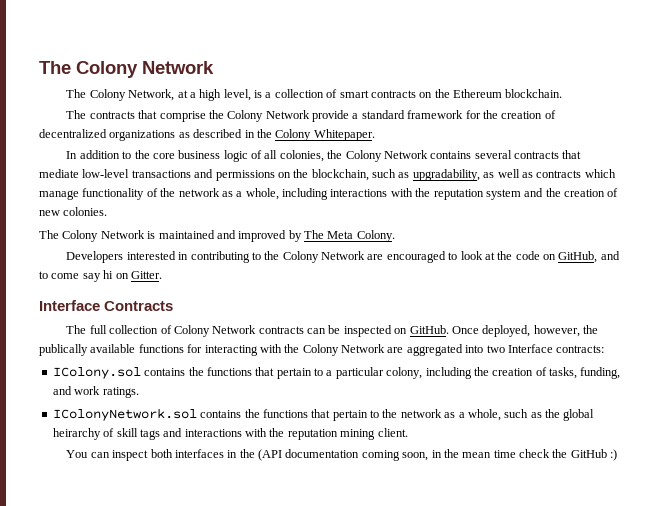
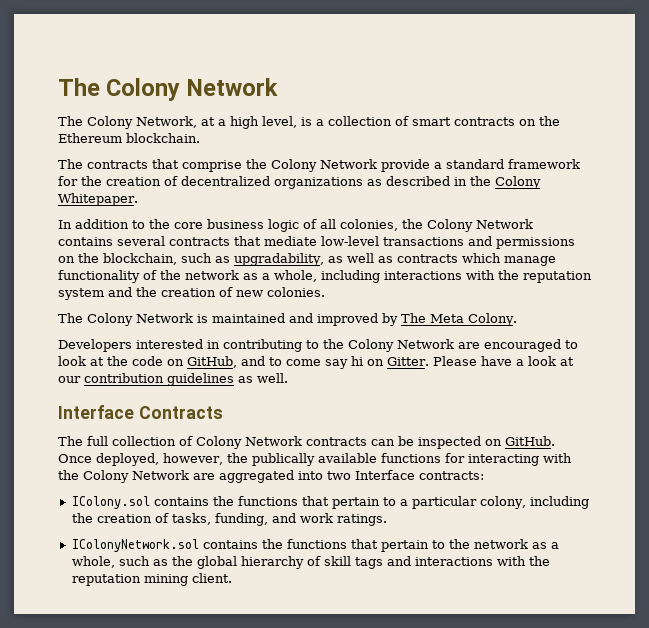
+ Please have a look at our contribution guidelines as well.
- IColonyNetwork.sol contains the functions that pertain to the network as a whole, such as the global heirarchy of skill tags and interactions with the reputation mining client.
+ IColonyNetwork.sol contains the functions that pertain to the network as a whole, such as the global hierarchy of skill tags and interactions with the reputation mining client.
- You can inspect both interfaces in the (API documentation coming soon, in the mean time check the GitHub :)

